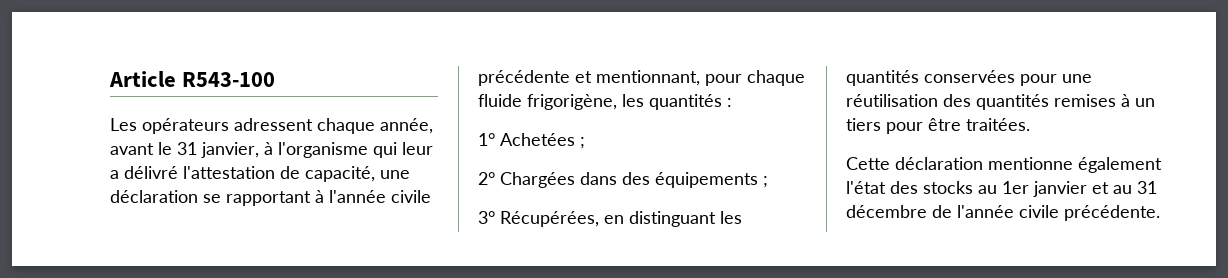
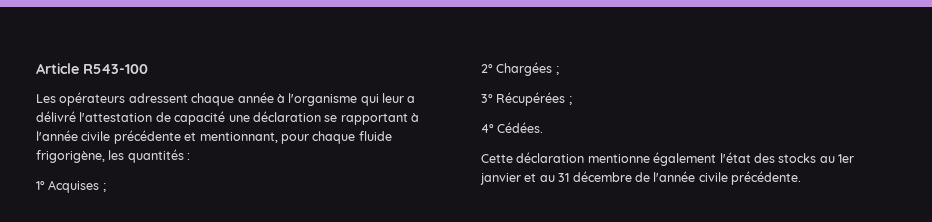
- Les opérateurs adressent chaque année, avant le 31 janvier, à l'organisme qui leur a délivré l'attestation de capacité, une déclaration se rapportant à l'année civile précédente et mentionnant, pour chaque fluide frigorigène, les quantités :
+ Les opérateurs adressent chaque année à l'organisme qui leur a délivré l'attestation de capacité une déclaration se rapportant à l'année civile précédente et mentionnant, pour chaque fluide frigorigène, les quantités :
- 1° Achetées ;
+ 1° Acquises ;
- 2° Chargées dans des équipements ;
+ 2° Chargées ;
- 3° Récupérées, en distinguant les quantités conservées pour une réutilisation des quantités remises à un tiers pour être traitées.
+ 3° Récupérées ;
+ 4° Cédées.

